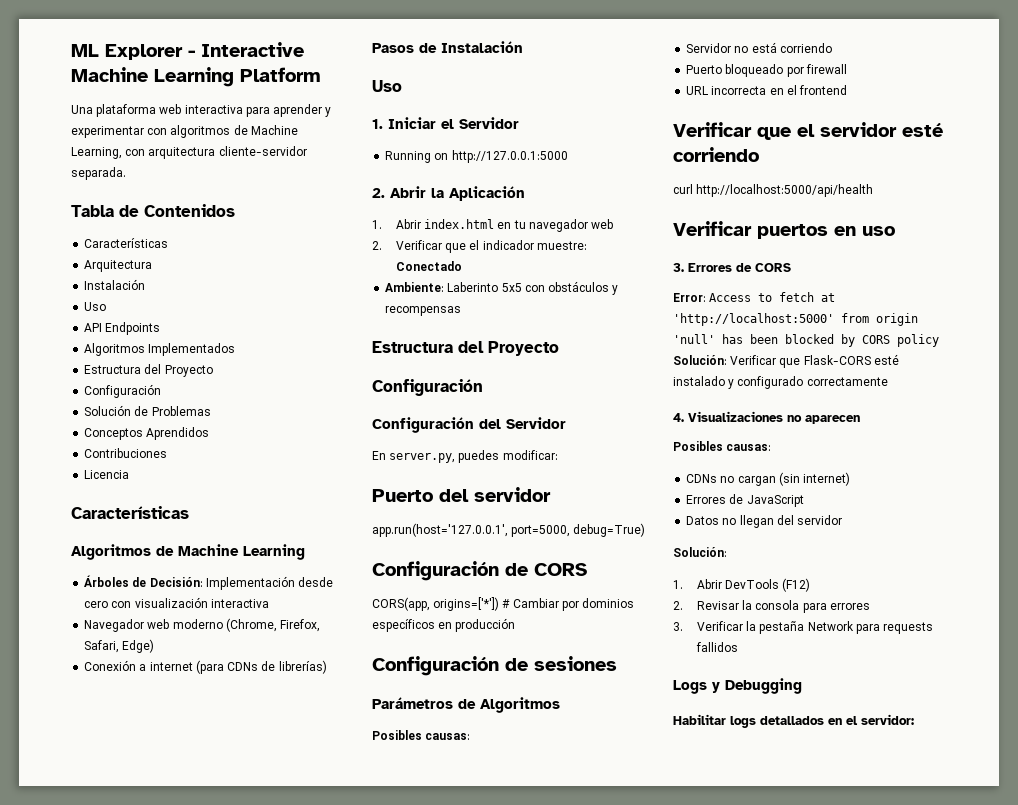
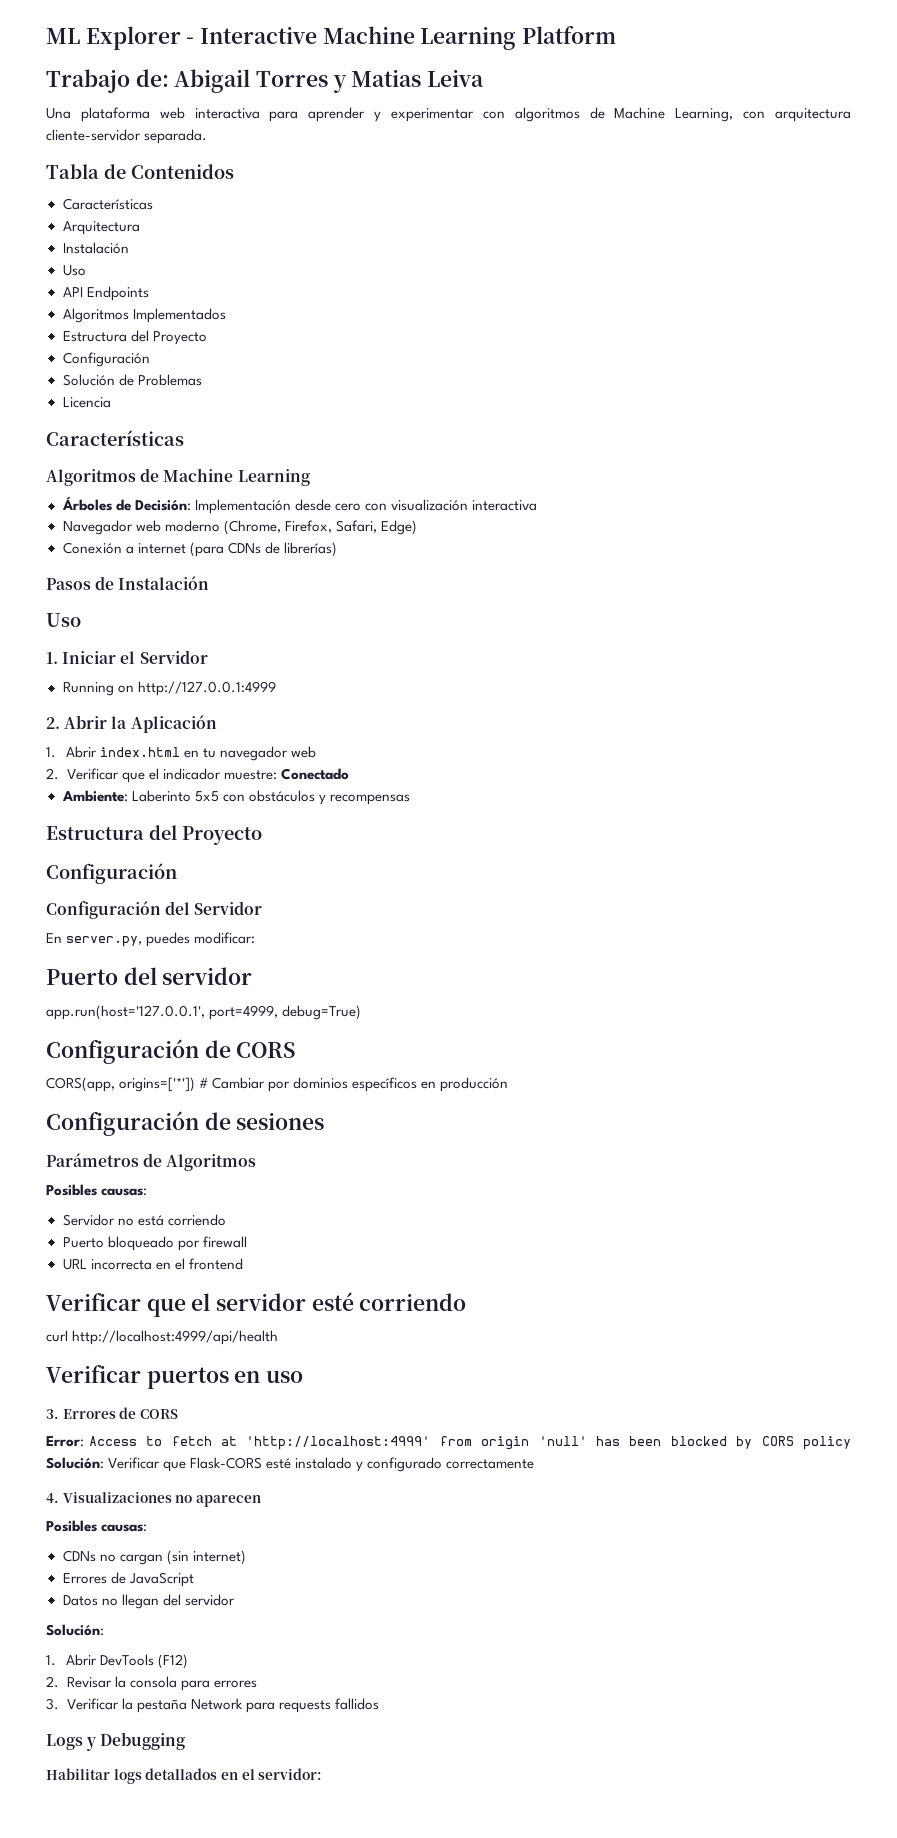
+ Trabajo de: Abigail Torres y Matias Leiva
- Conceptos Aprendidos
- Contribuciones
- Running on http://127.0.0.1:5000
+ Running on http://127.0.0.1:4999
- app.run(host='127.0.0.1', port=5000, debug=True)
+ app.run(host='127.0.0.1', port=4999, debug=True)
- curl http://localhost:5000/api/health
+ curl http://localhost:4999/api/health
- Error: Access to fetch at 'http://localhost:5000' from origin 'null' has been blocked by CORS policy Solución: Verificar que Flask-CORS esté instalado y configurado correctamente
+ Error: Access to fetch at 'http://localhost:4999' from origin 'null' has been blocked by CORS policy Solución: Verificar que Flask-CORS esté instalado y configurado correctamente

